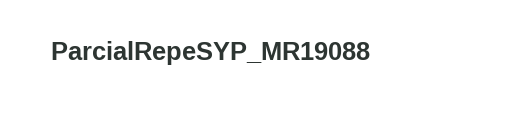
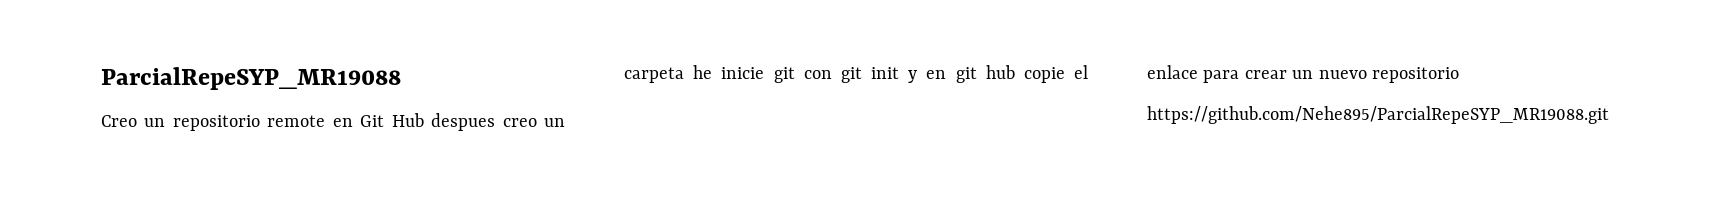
+ Creo un repositorio remote en Git Hub despues creo un carpeta he inicie git con git init y en git hub copie el enlace para crear un nuevo repositorio
+ https://github.com/Nehe895/ParcialRepeSYP_MR19088.git

